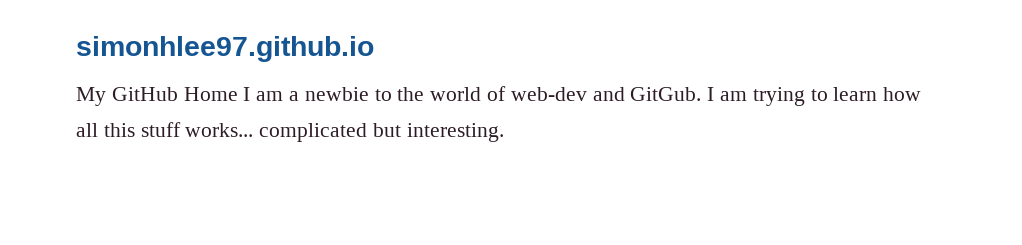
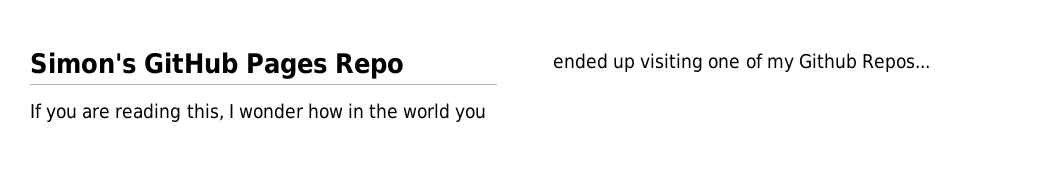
- simonhlee97.github.io
- My GitHub Home I am a newbie to the world of web-dev and GitGub. I am trying to learn how all this stuff works... complicated but interesting.
+ Simon's GitHub Pages Repo
+ If you are reading this, I wonder how in the world you ended up visiting one of my Github Repos...

